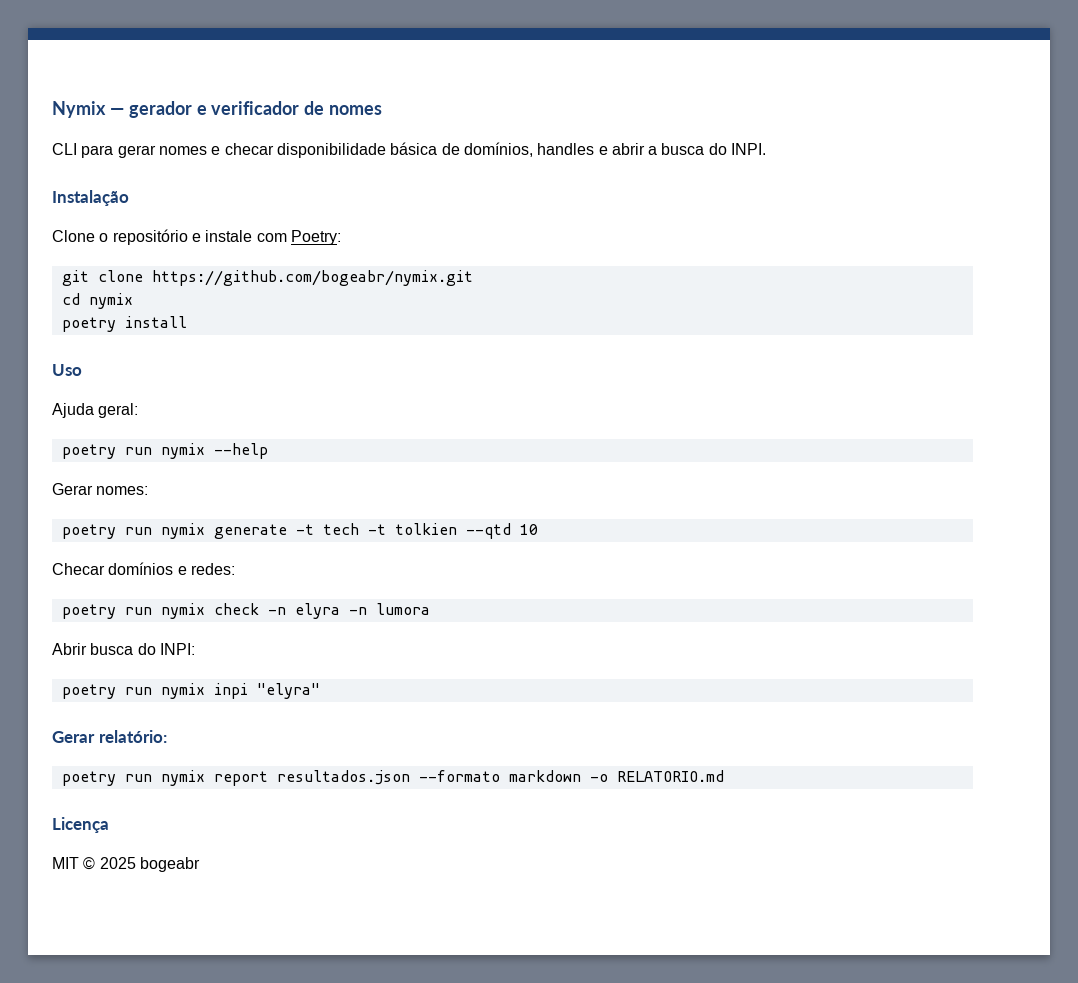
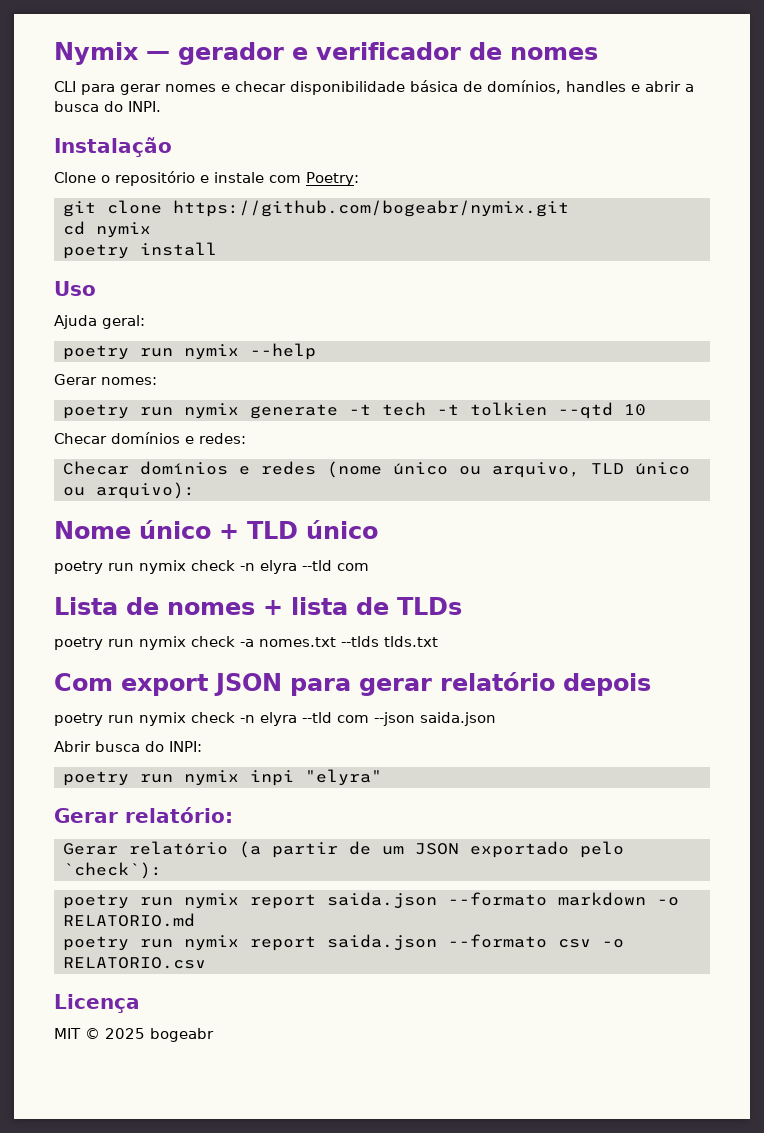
- poetry run nymix check -n elyra -n lumora
+ Checar domínios e redes (nome único ou arquivo, TLD único ou arquivo):
+ Nome único + TLD único
+ poetry run nymix check -n elyra --tld com
+ Lista de nomes + lista de TLDs
+ poetry run nymix check -a nomes.txt --tlds tlds.txt
+ Com export JSON para gerar relatório depois
+ poetry run nymix check -n elyra --tld com --json saida.json
- poetry run nymix report resultados.json --formato markdown -o RELATORIO.md
+ Gerar relatório (a partir de um JSON exportado pelo `check`):
+ poetry run nymix report saida.json --formato markdown -o RELATORIO.md
+ poetry run nymix report saida.json --formato csv -o RELATORIO.csv

